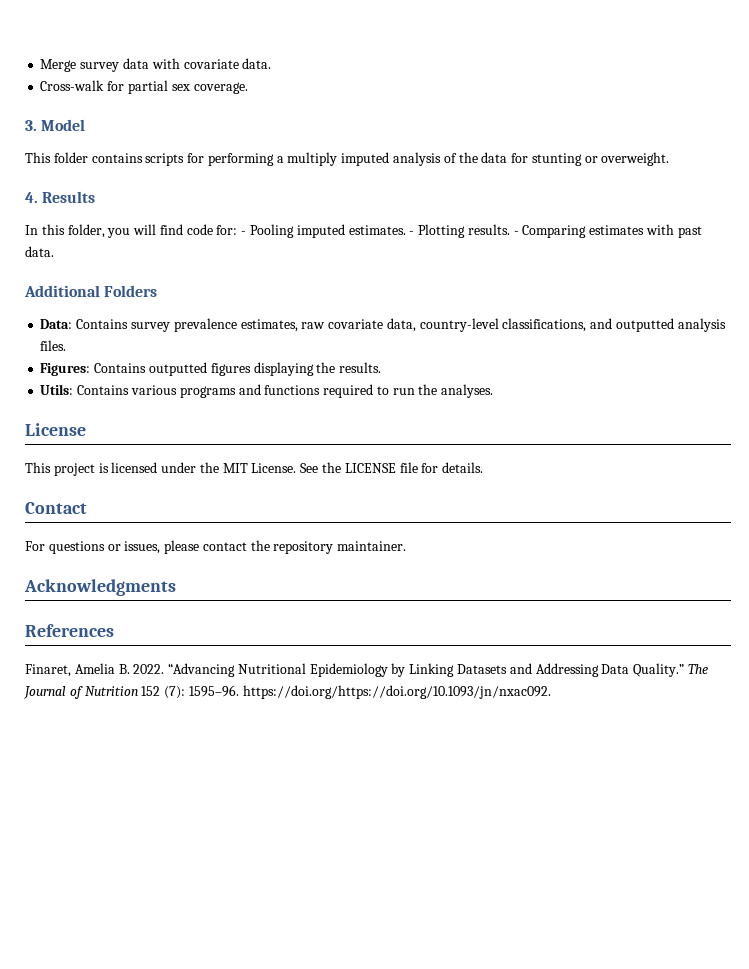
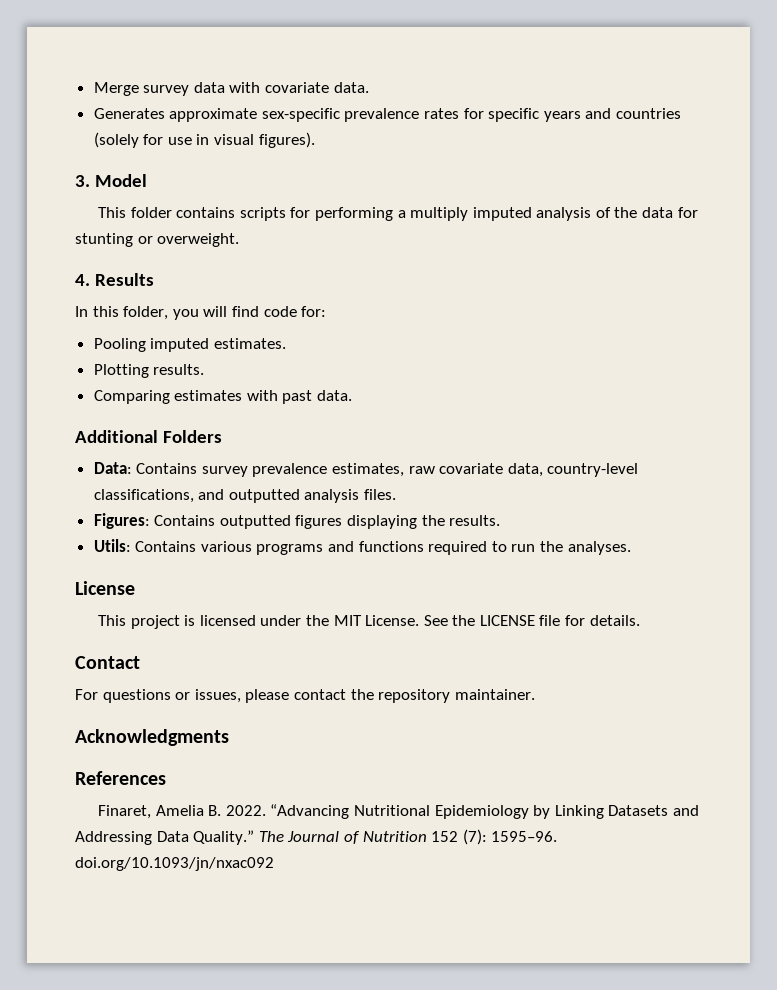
- Cross-walk for partial sex coverage.
+ Generates approximate sex-specific prevalence rates for specific years and countries (solely for use in visual figures).
- In this folder, you will find code for: - Pooling imputed estimates. - Plotting results. - Comparing estimates with past data.
+ In this folder, you will find code for:
+ Pooling imputed estimates.
+ Plotting results.
+ Comparing estimates with past data.
- The Journal of Nutrition 152 (7): 1595–96. https://doi.org/https://doi.org/10.1093/jn/nxac092.
+ The Journal of Nutrition 152 (7): 1595–96. doi.org/10.1093/jn/nxac092

